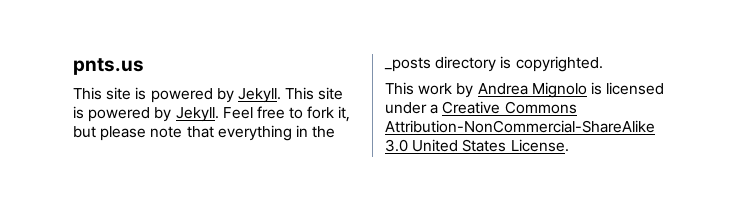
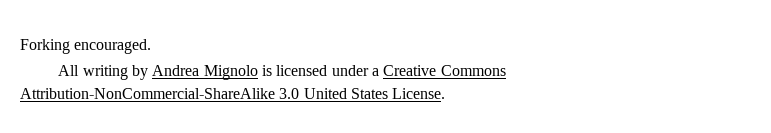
- pnts.us
- This site is powered by Jekyll. This site is powered by Jekyll. Feel free to fork it, but please note that everything in the _posts directory is copyrighted.
- This work by Andrea Mignolo is licensed under a Creative Commons Attribution-NonCommercial-ShareAlike 3.0 United States License.
+ Forking encouraged.
+ All writing by Andrea Mignolo is licensed under a Creative Commons Attribution-NonCommercial-ShareAlike 3.0 United States License.

